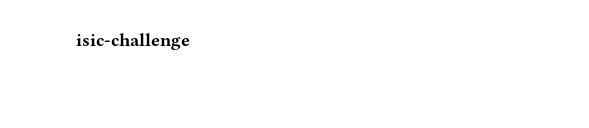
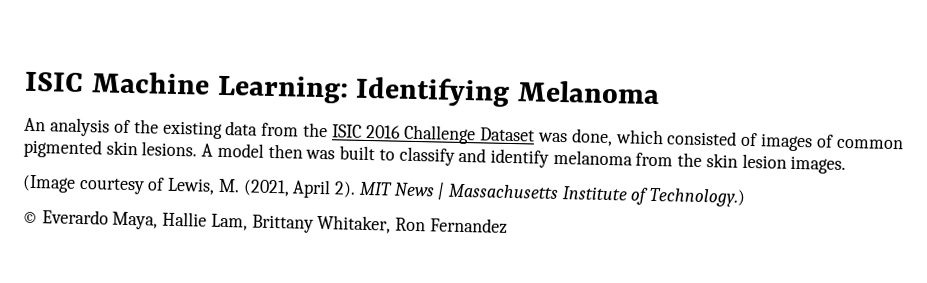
- isic-challenge
+ ISIC Machine Learning: Identifying Melanoma
+ An analysis of the existing data from the ISIC 2016 Challenge Dataset was done, which consisted of images of common pigmented skin lesions. A model then was built to classify and identify melanoma from the skin lesion images.
+ (Image courtesy of Lewis, M. (2021, April 2). MIT News | Massachusetts Institute of Technology.)
+ © Everardo Maya, Hallie Lam, Brittany Whitaker, Ron Fernandez

